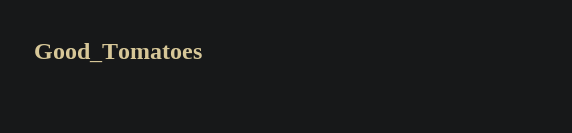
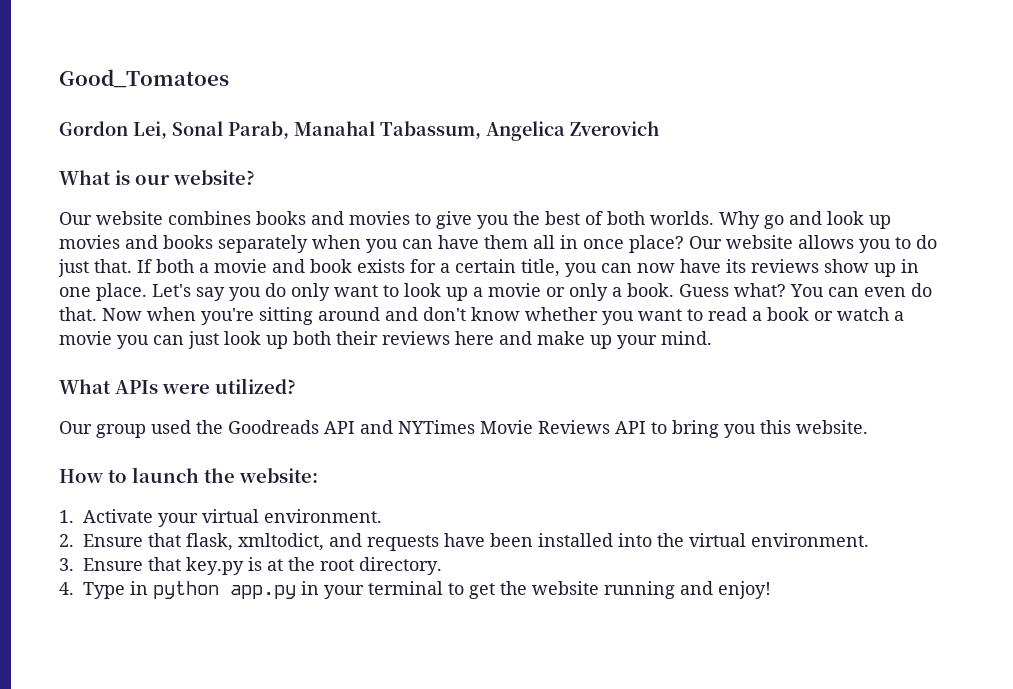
+ Gordon Lei, Sonal Parab, Manahal Tabassum, Angelica Zverovich
+ What is our website?
+ Our website combines books and movies to give you the best of both worlds. Why go and look up movies and books separately when you can have them all in once place? Our website allows you to do just that. If both a movie and book exists for a certain title, you can now have its reviews show up in one place. Let's say you do only want to look up a movie or only a book. Guess what? You can even do that. Now when you're sitting around and don't know whether you want to read a book or watch a movie you can just look up both their reviews here and make up your mind.
+ What APIs were utilized?
+ Our group used the Goodreads API and NYTimes Movie Reviews API to bring you this website.
+ How to launch the website:
+ 1. Activate your virtual environment.
+ 2. Ensure that flask, xmltodict, and requests have been installed into the virtual environment.
+ 3. Ensure that key.py is at the root directory.
+ 4. Type in python app.py in your terminal to get the website running and enjoy!

